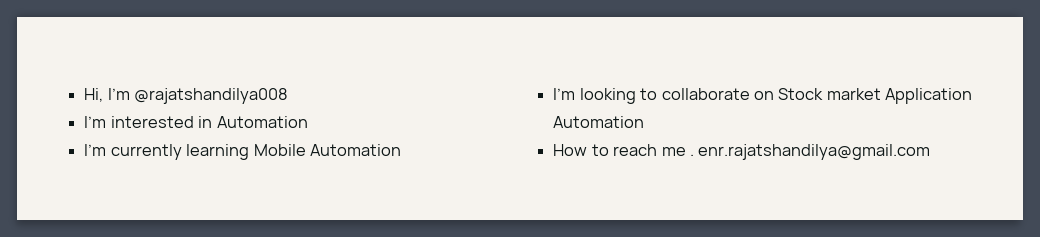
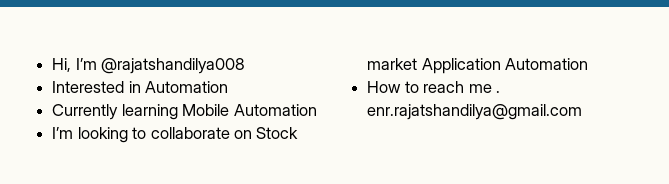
- I’m interested in Automation
+ Interested in Automation
- I’m currently learning Mobile Automation
+ Currently learning Mobile Automation

